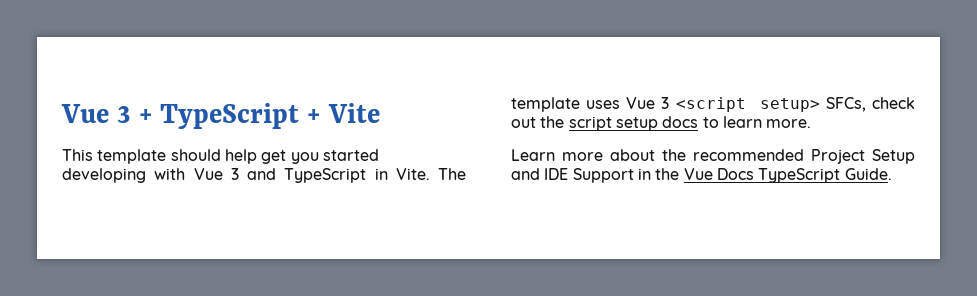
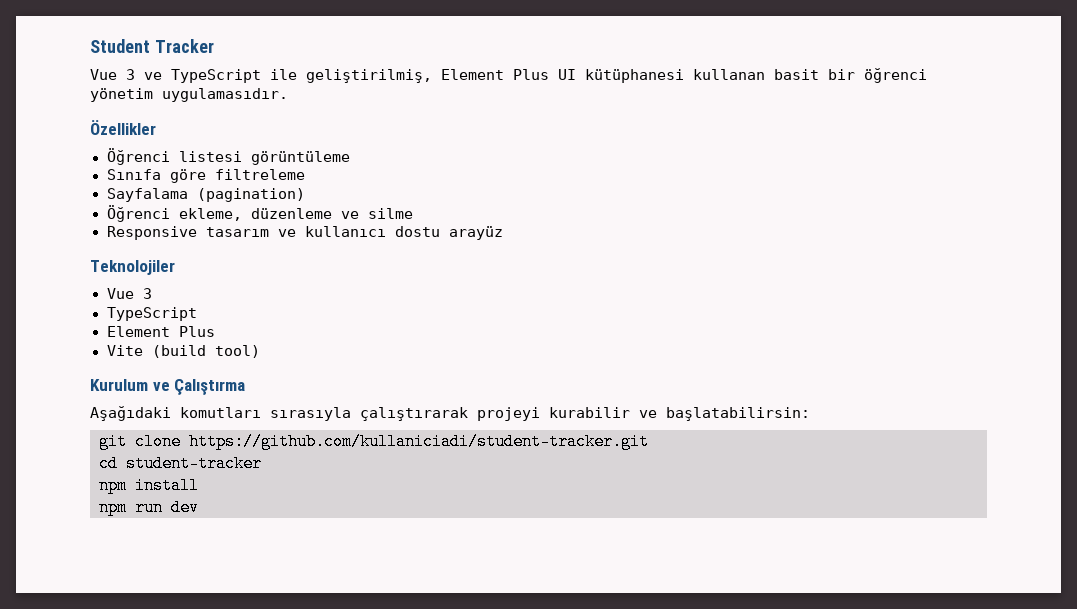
- Vue 3 + TypeScript + Vite
- This template should help get you started developing with Vue 3 and TypeScript in Vite. The template uses Vue 3 <script setup> SFCs, check out the script setup docs to learn more.
- Learn more about the recommended Project Setup and IDE Support in the Vue Docs TypeScript Guide.
+ Student Tracker
+ Vue 3 ve TypeScript ile geliştirilmiş, Element Plus UI kütüphanesi kullanan basit bir öğrenci yönetim uygulamasıdır.
+ Özellikler
+ Öğrenci listesi görüntüleme
+ Sınıfa göre filtreleme
+ Sayfalama (pagination)
+ Öğrenci ekleme, düzenleme ve silme
+ Responsive tasarım ve kullanıcı dostu arayüz
+ Teknolojiler
+ Vue 3
+ TypeScript
+ Element Plus
+ Vite (build tool)
+ Kurulum ve Çalıştırma
+ Aşağıdaki komutları sırasıyla çalıştırarak projeyi kurabilir ve başlatabilirsin:
+ git clone https://github.com/kullaniciadi/student-tracker.git
+ cd student-tracker
+ npm install
+ npm run dev

